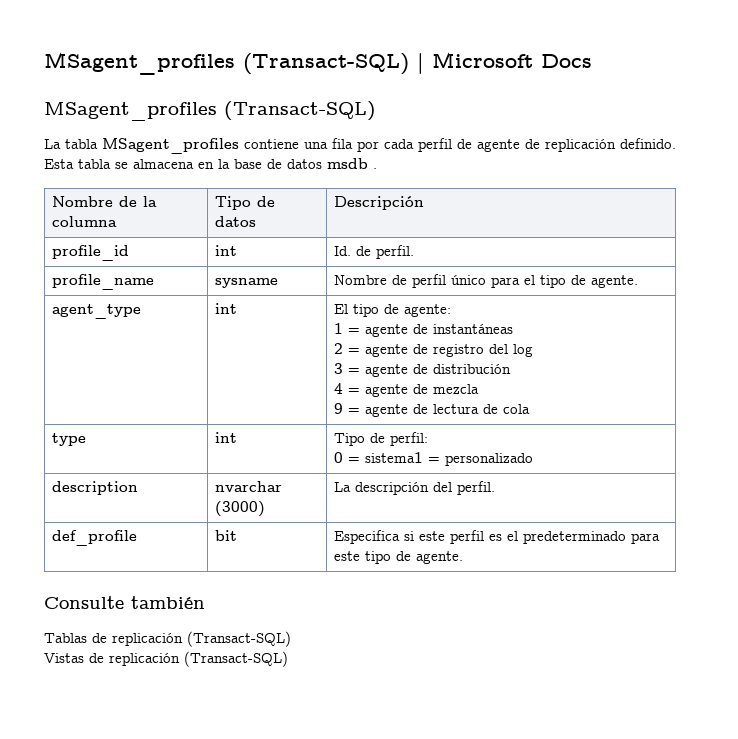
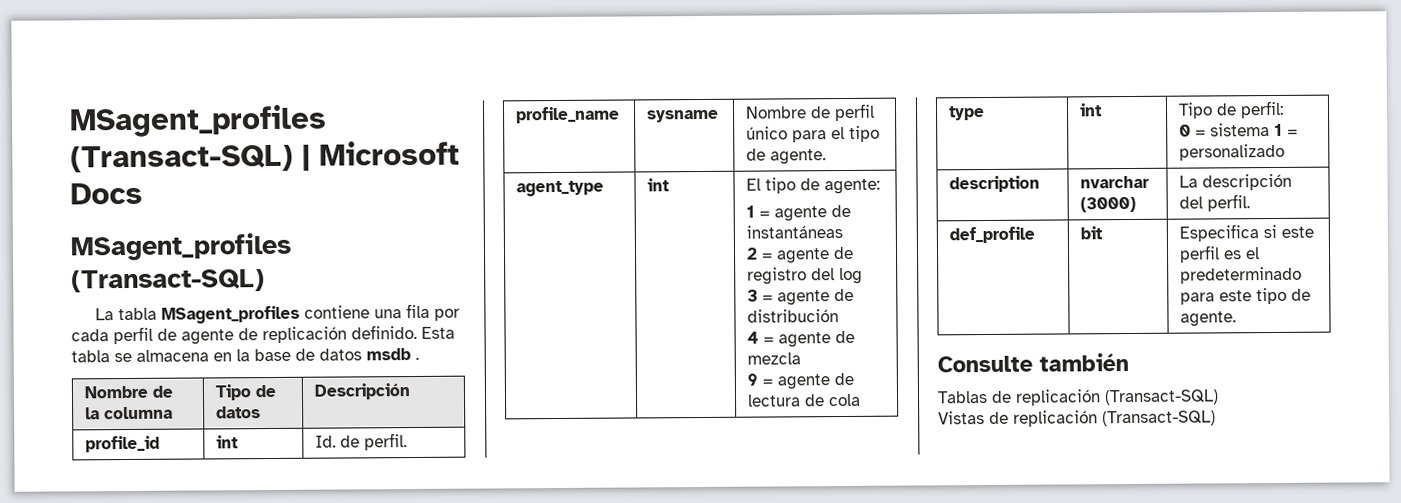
  type | int | Tipo de perfil:
- 0 = sistema1 = personalizado
+ 0 = sistema 1 = personalizado

